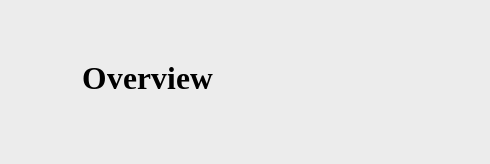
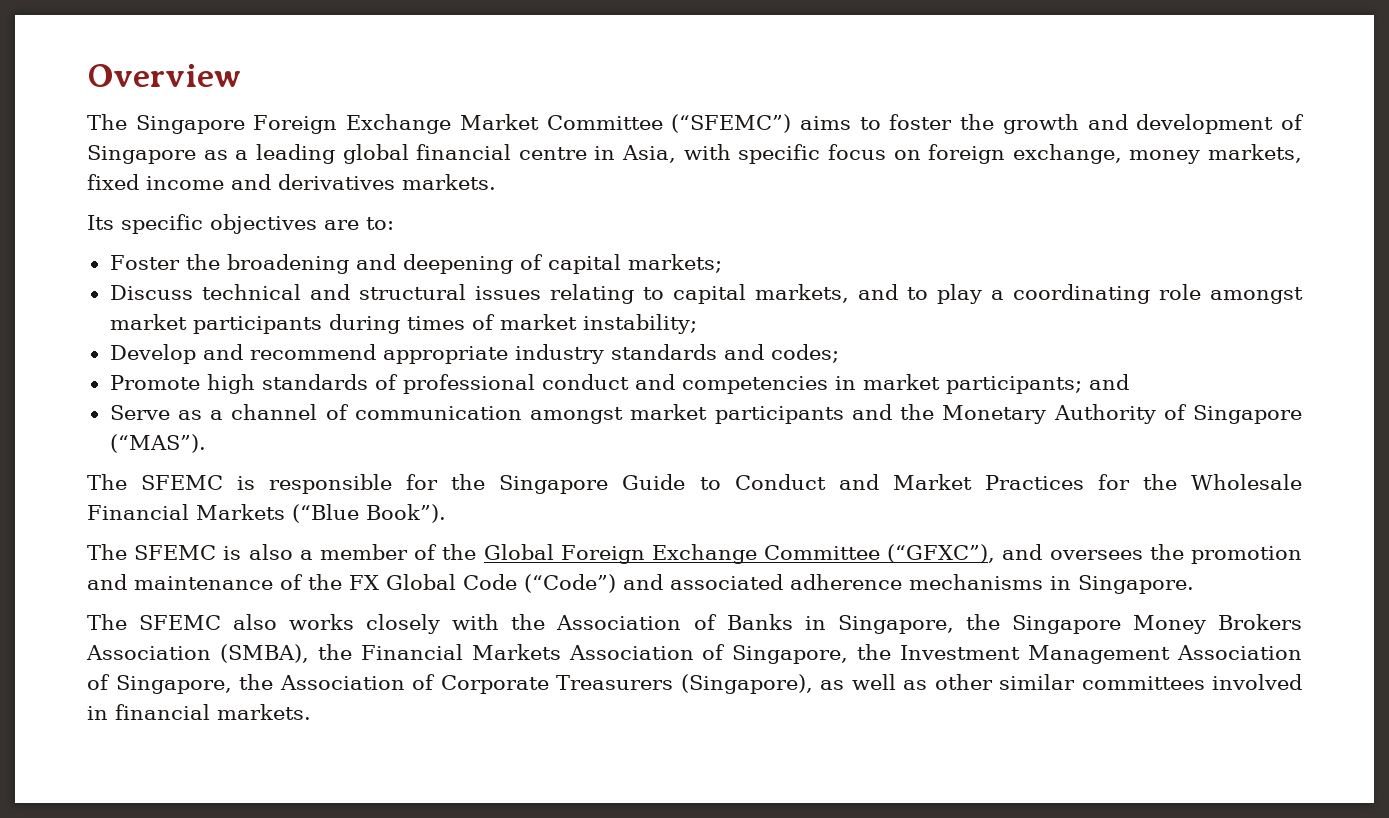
+ The Singapore Foreign Exchange Market Committee (“SFEMC”) aims to foster the growth and development of Singapore as a leading global financial centre in Asia, with specific focus on foreign exchange, money markets, fixed income and derivatives markets.
+ Its specific objectives are to:
+ Foster the broadening and deepening of capital markets;
+ Discuss technical and structural issues relating to capital markets, and to play a coordinating role amongst market participants during times of market instability;
+ Develop and recommend appropriate industry standards and codes;
+ Promote high standards of professional conduct and competencies in market participants; and
+ Serve as a channel of communication amongst market participants and the Monetary Authority of Singapore (“MAS”).
+ The SFEMC is responsible for the Singapore Guide to Conduct and Market Practices for the Wholesale Financial Markets (“Blue Book”).
+ The SFEMC is also a member of the Global Foreign Exchange Committee (“GFXC”), and oversees the promotion and maintenance of the FX Global Code (“Code”) and associated adherence mechanisms in Singapore.
+ The SFEMC also works closely with the Association of Banks in Singapore, the Singapore Money Brokers Association (SMBA), the Financial Markets Association of Singapore, the Investment Management Association of Singapore, the Association of Corporate Treasurers (Singapore), as well as other similar committees involved in financial markets.

